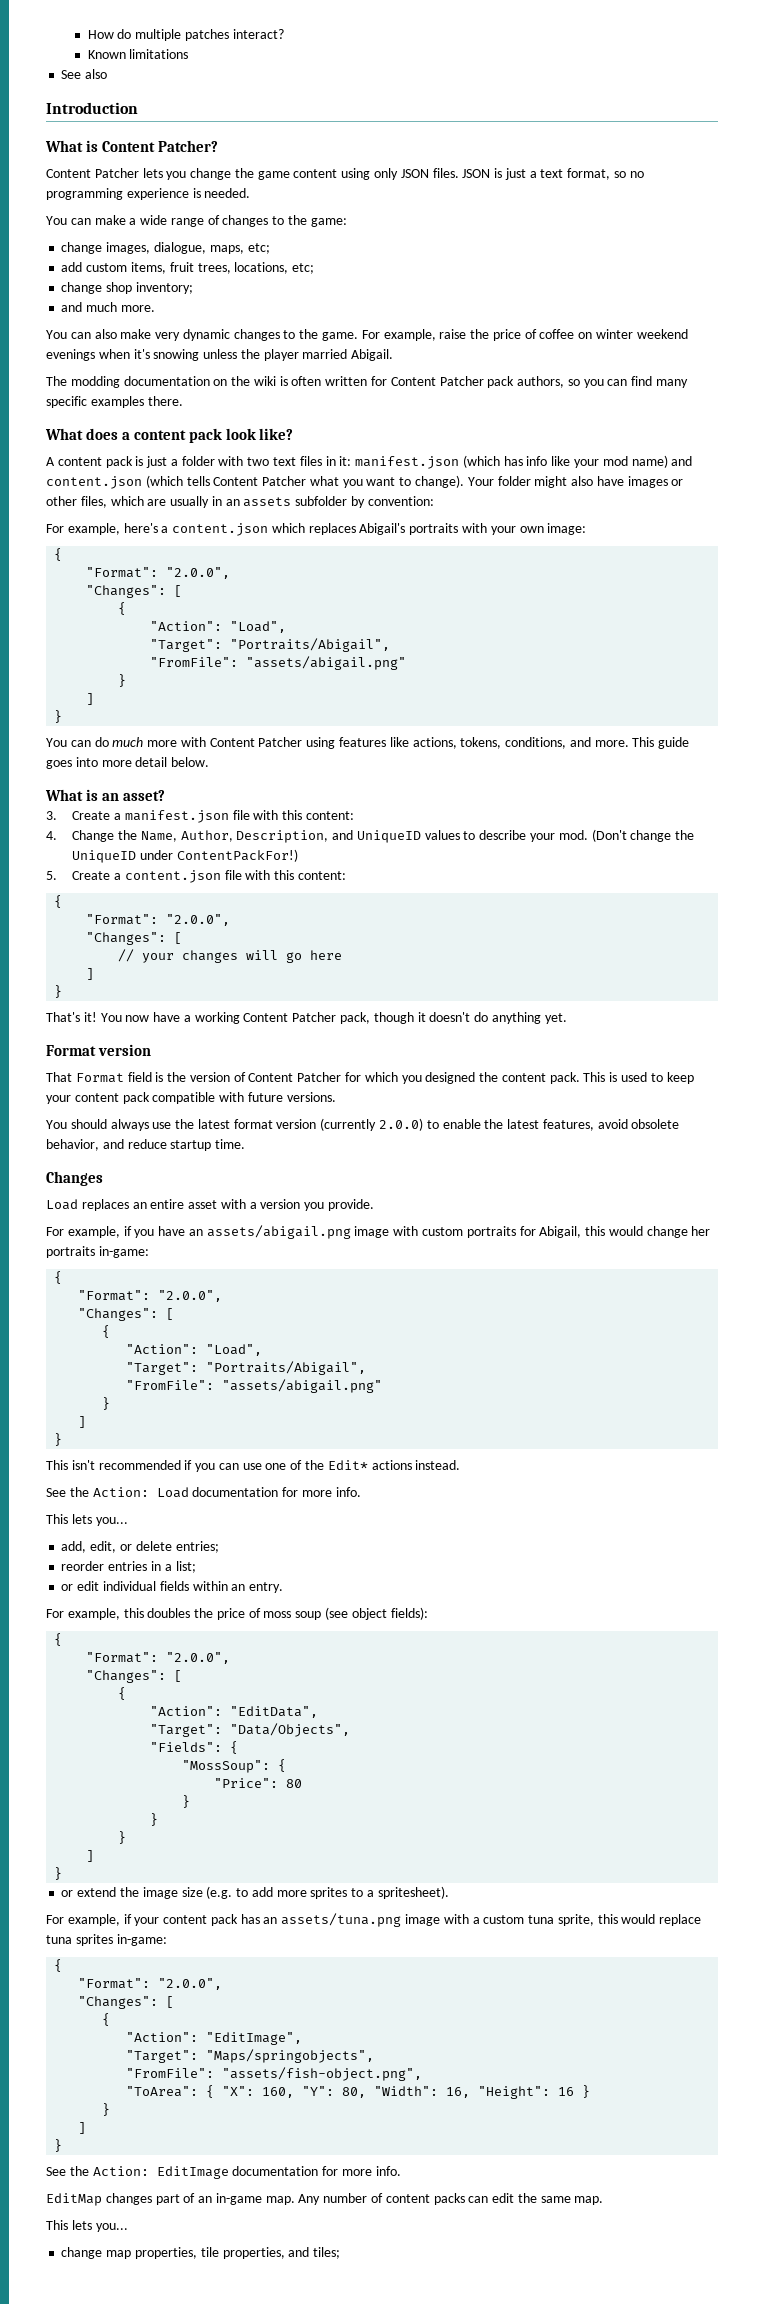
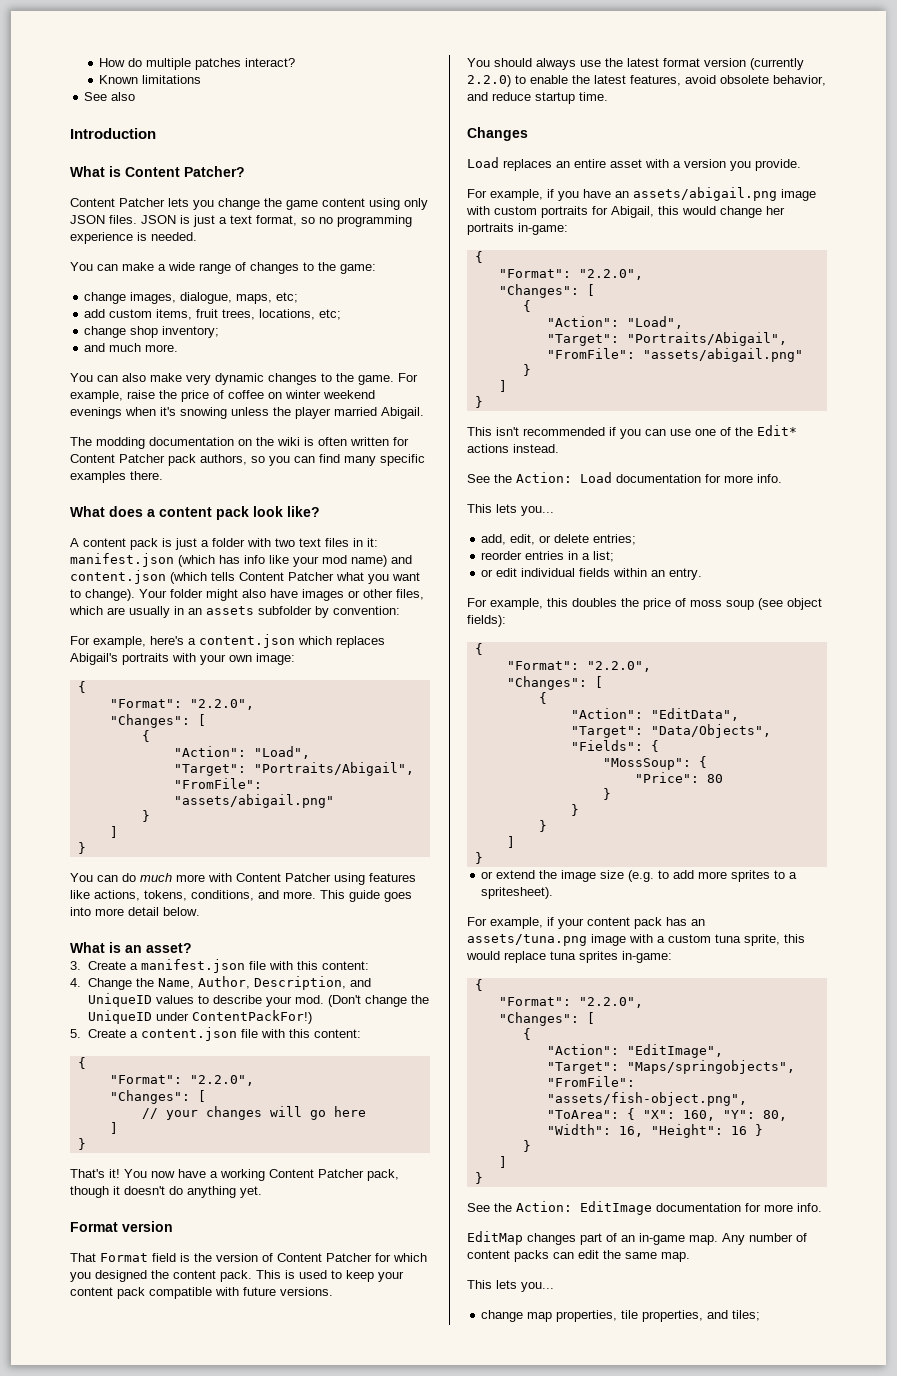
  For example, here's a content.json which replaces Abigail's portraits with your own image:
  {
- "Format": "2.0.0",
+ "Format": "2.2.0",
  5. Create a content.json file with this content:
  {
- "Format": "2.0.0",
+ "Format": "2.2.0",
- You should always use the latest format version (currently 2.0.0) to enable the latest features, avoid obsolete behavior, and reduce startup time.
+ You should always use the latest format version (currently 2.2.0) to enable the latest features, avoid obsolete behavior, and reduce startup time.
  For example, if you have an assets/abigail.png image with custom portraits for Abigail, this would change her portraits in-game:
  {
- "Format": "2.0.0",
+ "Format": "2.2.0",
  For example, this doubles the price of moss soup (see object fields):
  {
- "Format": "2.0.0",
+ "Format": "2.2.0",
  For example, if your content pack has an assets/tuna.png image with a custom tuna sprite, this would replace tuna sprites in-game:
  {
- "Format": "2.0.0",
+ "Format": "2.2.0",

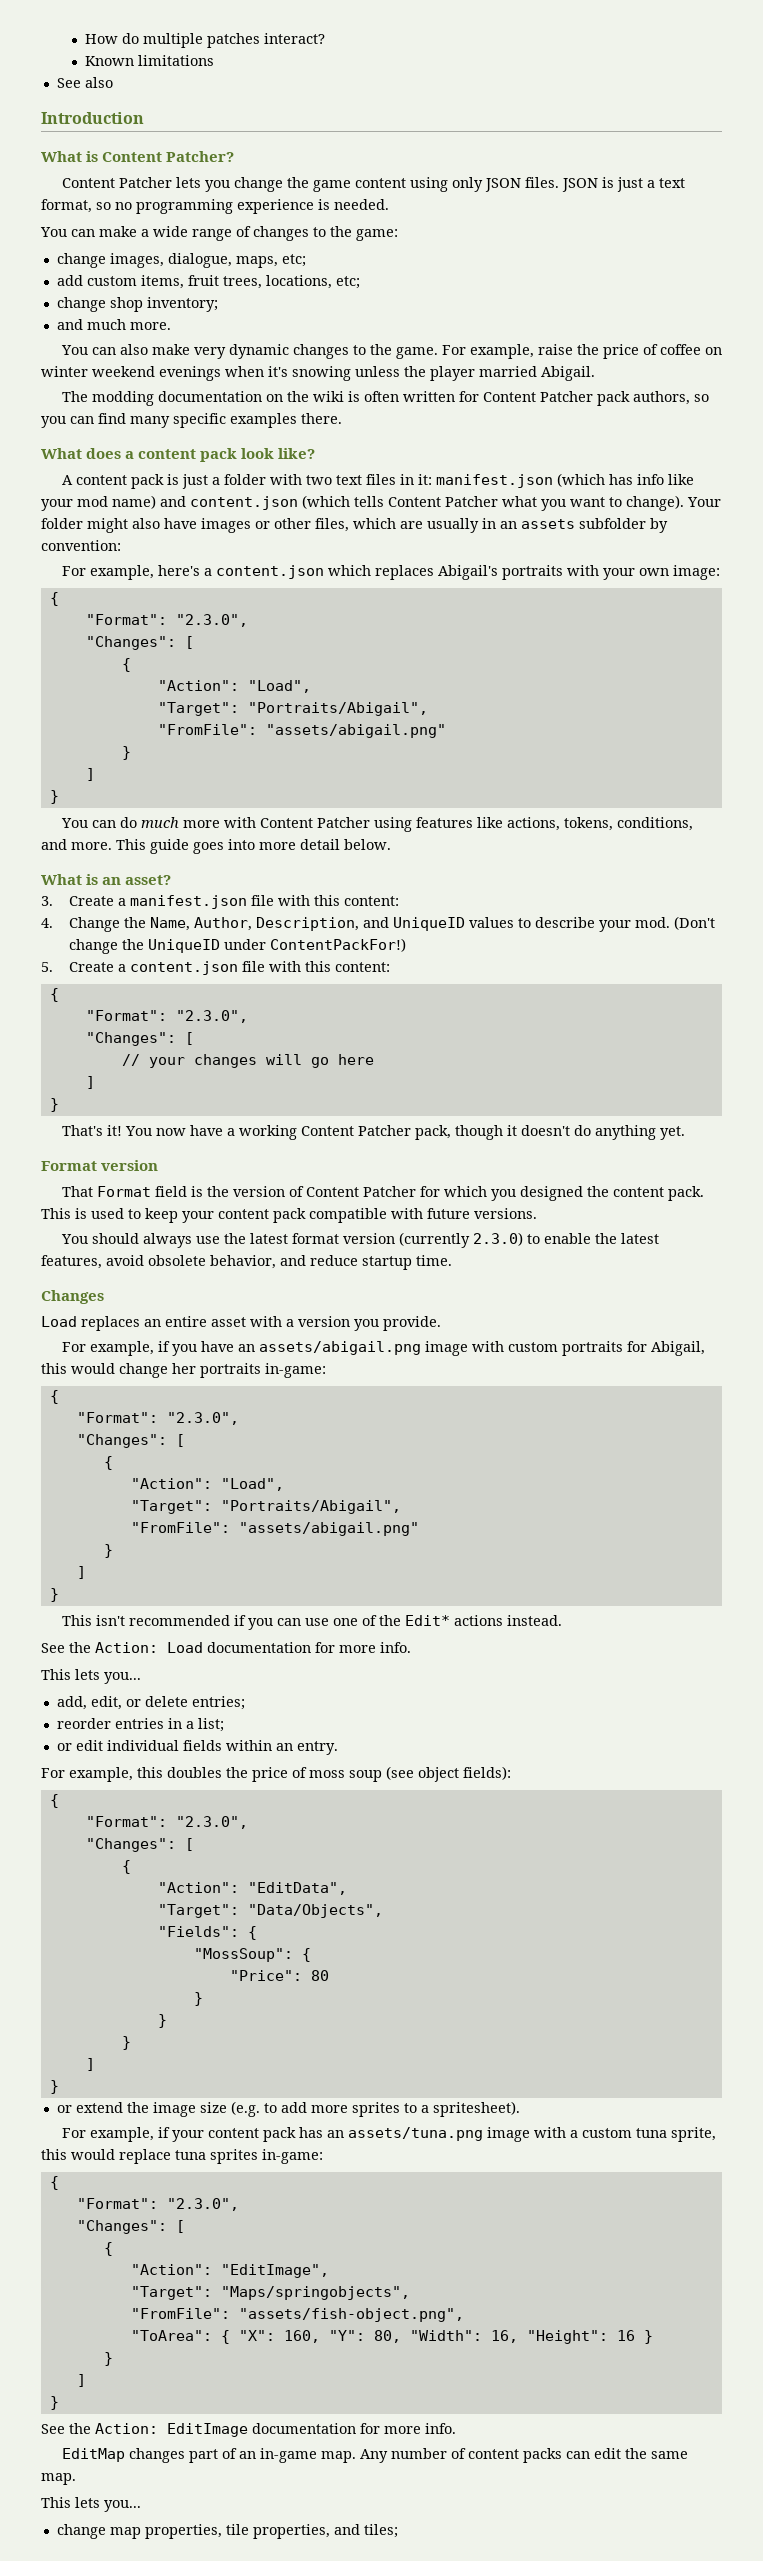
  For example, here's a content.json which replaces Abigail's portraits with your own image:
  {
- "Format": "2.2.0",
+ "Format": "2.3.0",
  5. Create a content.json file with this content:
  {
- "Format": "2.2.0",
+ "Format": "2.3.0",
- You should always use the latest format version (currently 2.2.0) to enable the latest features, avoid obsolete behavior, and reduce startup time.
+ You should always use the latest format version (currently 2.3.0) to enable the latest features, avoid obsolete behavior, and reduce startup time.
  For example, if you have an assets/abigail.png image with custom portraits for Abigail, this would change her portraits in-game:
  {
- "Format": "2.2.0",
+ "Format": "2.3.0",
  For example, this doubles the price of moss soup (see object fields):
  {
- "Format": "2.2.0",
+ "Format": "2.3.0",
  For example, if your content pack has an assets/tuna.png image with a custom tuna sprite, this would replace tuna sprites in-game:
  {
- "Format": "2.2.0",
+ "Format": "2.3.0",

